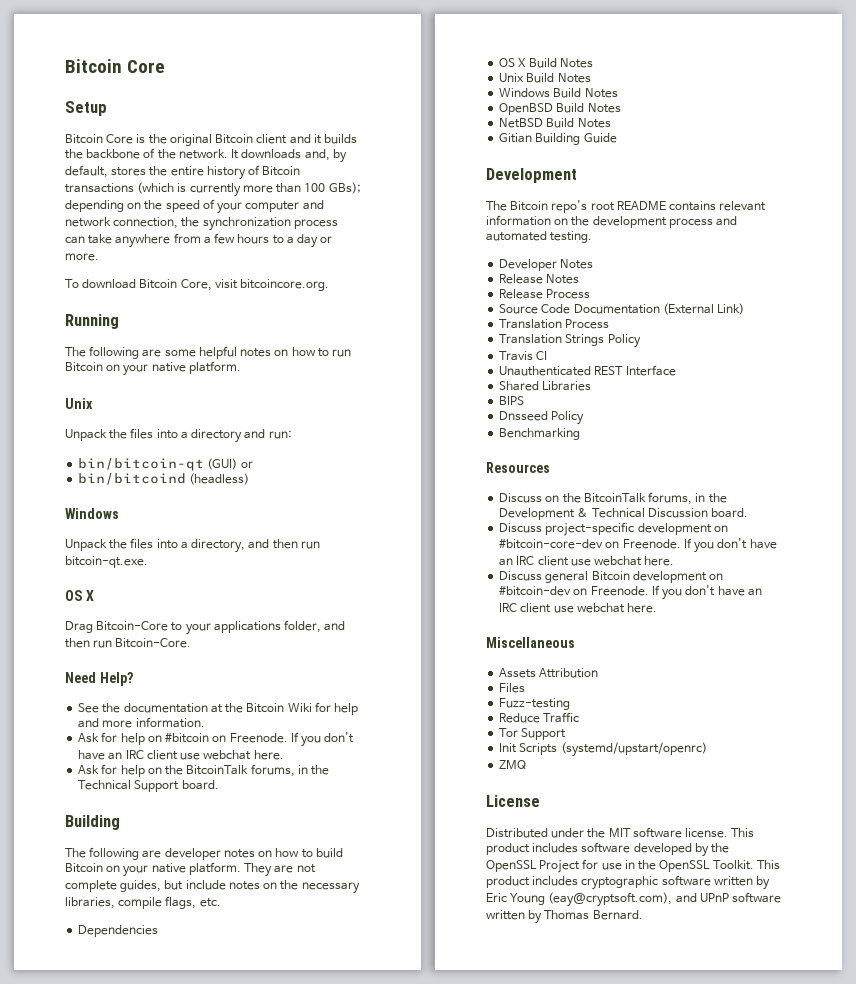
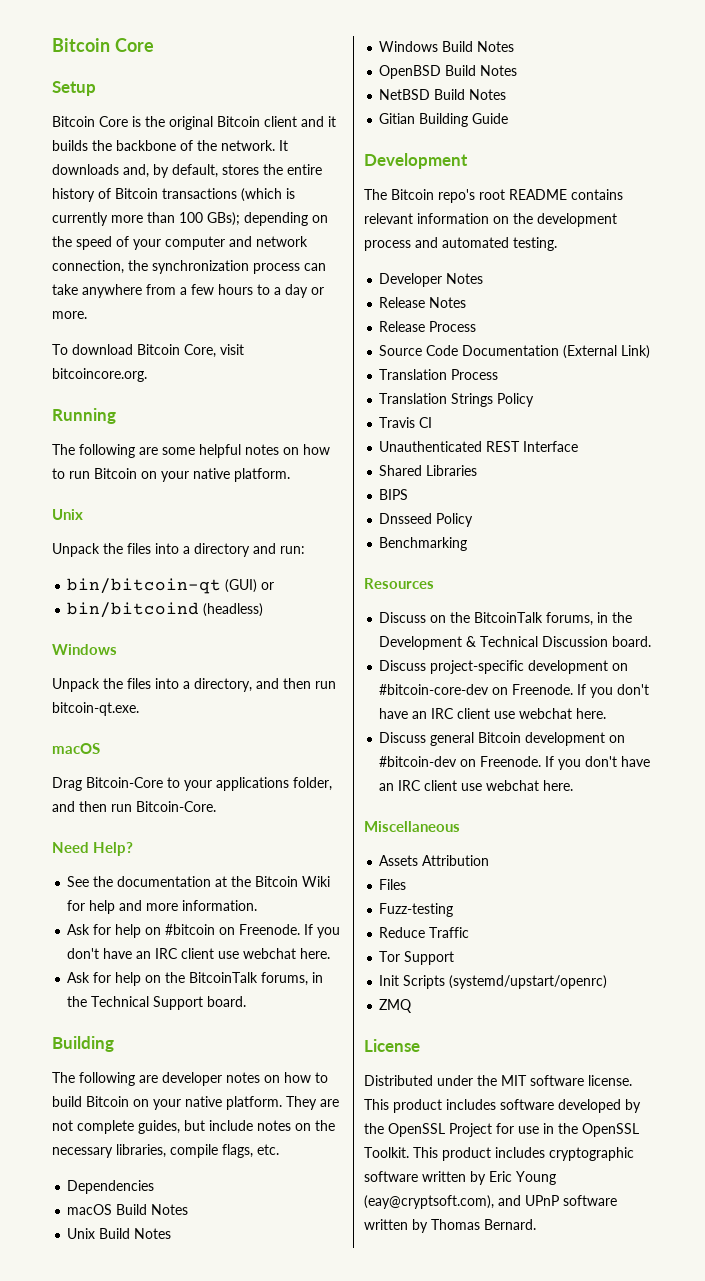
  Unpack the files into a directory, and then run bitcoin-qt.exe.
- OS X
+ macOS
- OS X Build Notes
+ macOS Build Notes

